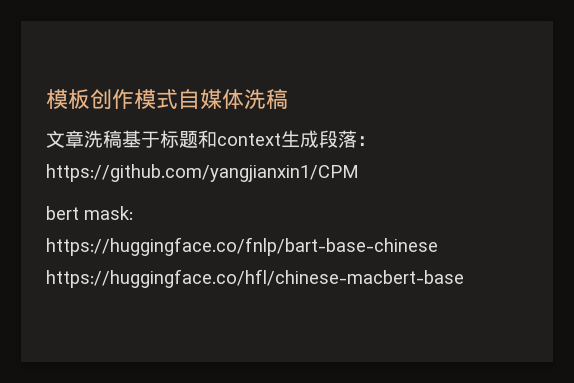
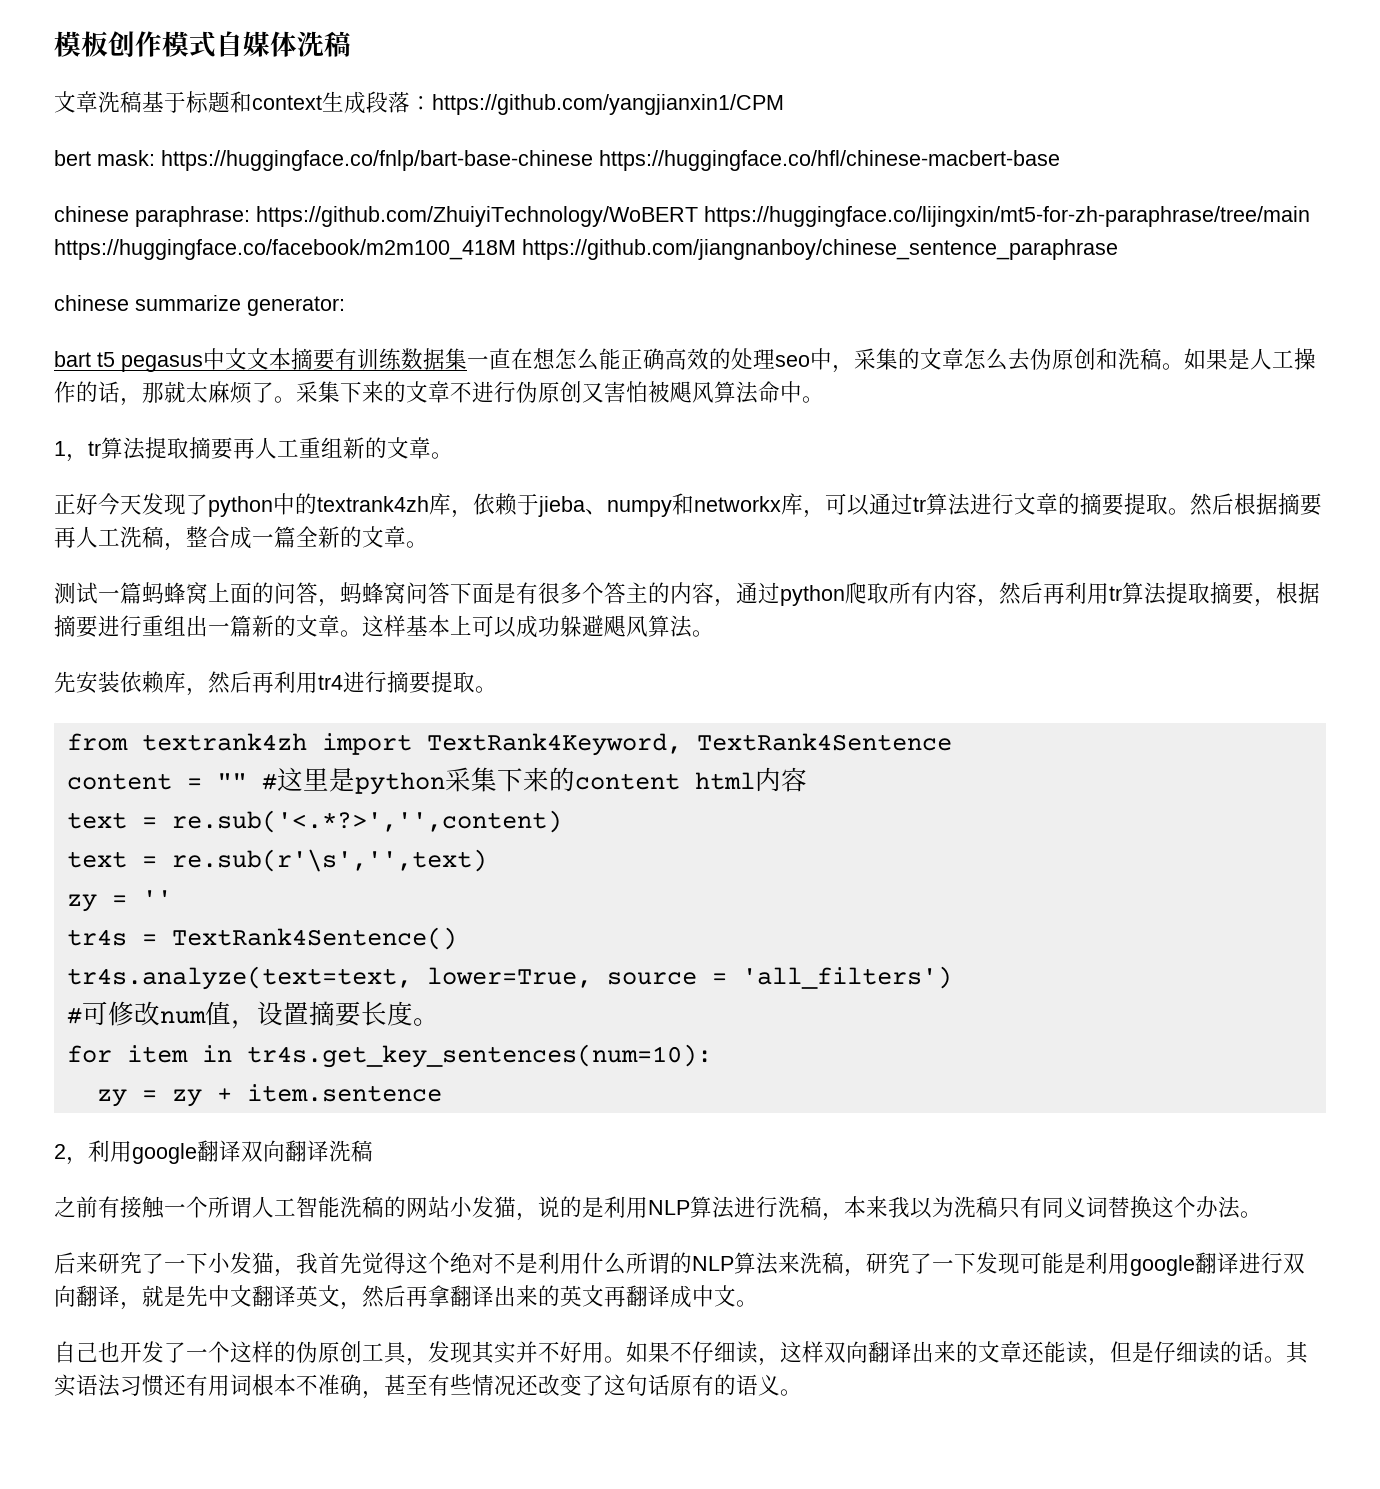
+ chinese paraphrase: https://github.com/ZhuiyiTechnology/WoBERT https://huggingface.co/lijingxin/mt5-for-zh-paraphrase/tree/main https://huggingface.co/facebook/m2m100_418M https://github.com/jiangnanboy/chinese_sentence_paraphrase
+ chinese summarize generator:
+ bart t5 pegasus中文文本摘要有训练数据集一直在想怎么能正确高效的处理seo中，采集的文章怎么去伪原创和洗稿。如果是人工操作的话，那就太麻烦了。采集下来的文章不进行伪原创又害怕被飓风算法命中。
+ 1，tr算法提取摘要再人工重组新的文章。
+ 正好今天发现了python中的textrank4zh库，依赖于jieba、numpy和networkx库，可以通过tr算法进行文章的摘要提取。然后根据摘要再人工洗稿，整合成一篇全新的文章。
+ 测试一篇蚂蜂窝上面的问答，蚂蜂窝问答下面是有很多个答主的内容，通过python爬取所有内容，然后再利用tr算法提取摘要，根据摘要进行重组出一篇新的文章。这样基本上可以成功躲避飓风算法。
+ 先安装依赖库，然后再利用tr4进行摘要提取。
+ from textrank4zh import TextRank4Keyword, TextRank4Sentence
+ content = "" #这里是python采集下来的content html内容
+ text = re.sub('<.*?>','',content)
+ text = re.sub(r'\s','',text)
+ zy = ''
+ tr4s = TextRank4Sentence()
+ tr4s.analyze(text=text, lower=True, source = 'all_filters')
+ #可修改num值，设置摘要长度。
+ for item in tr4s.get_key_sentences(num=10):
+ zy = zy + item.sentence
+ 2，利用google翻译双向翻译洗稿
+ 之前有接触一个所谓人工智能洗稿的网站小发猫，说的是利用NLP算法进行洗稿，本来我以为洗稿只有同义词替换这个办法。
+ 后来研究了一下小发猫，我首先觉得这个绝对不是利用什么所谓的NLP算法来洗稿，研究了一下发现可能是利用google翻译进行双向翻译，就是先中文翻译英文，然后再拿翻译出来的英文再翻译成中文。
+ 自己也开发了一个这样的伪原创工具，发现其实并不好用。如果不仔细读，这样双向翻译出来的文章还能读，但是仔细读的话。其实语法习惯还有用词根本不准确，甚至有些情况还改变了这句话原有的语义。

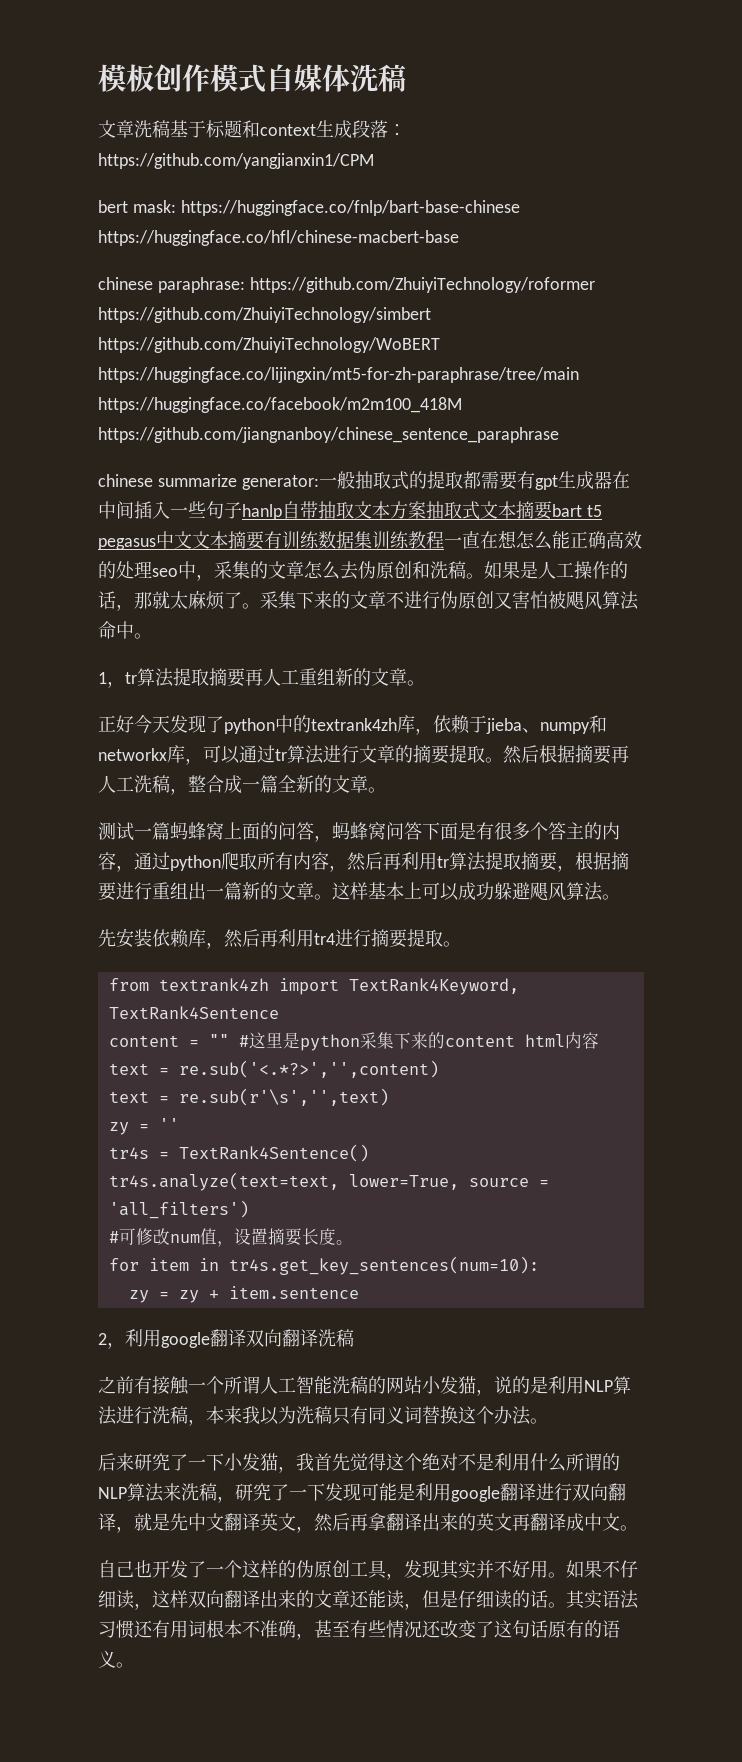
- chinese paraphrase: https://github.com/ZhuiyiTechnology/WoBERT https://huggingface.co/lijingxin/mt5-for-zh-paraphrase/tree/main https://huggingface.co/facebook/m2m100_418M https://github.com/jiangnanboy/chinese_sentence_paraphrase
+ chinese paraphrase: https://github.com/ZhuiyiTechnology/roformer https://github.com/ZhuiyiTechnology/simbert https://github.com/ZhuiyiTechnology/WoBERT https://huggingface.co/lijingxin/mt5-for-zh-paraphrase/tree/main https://huggingface.co/facebook/m2m100_418M https://github.com/jiangnanboy/chinese_sentence_paraphrase
- chinese summarize generator:
- bart t5 pegasus中文文本摘要有训练数据集一直在想怎么能正确高效的处理seo中，采集的文章怎么去伪原创和洗稿。
+ chinese summarize generator:一般抽取式的提取都需要有gpt生成器在中间插入一些句子hanlp自带抽取文本方案抽取式文本摘要bart t5 pegasus中文文本摘要有训练数据集训练教程一直在想怎么能正确高效的处理seo中，采集的文章怎么去伪原创和洗稿。

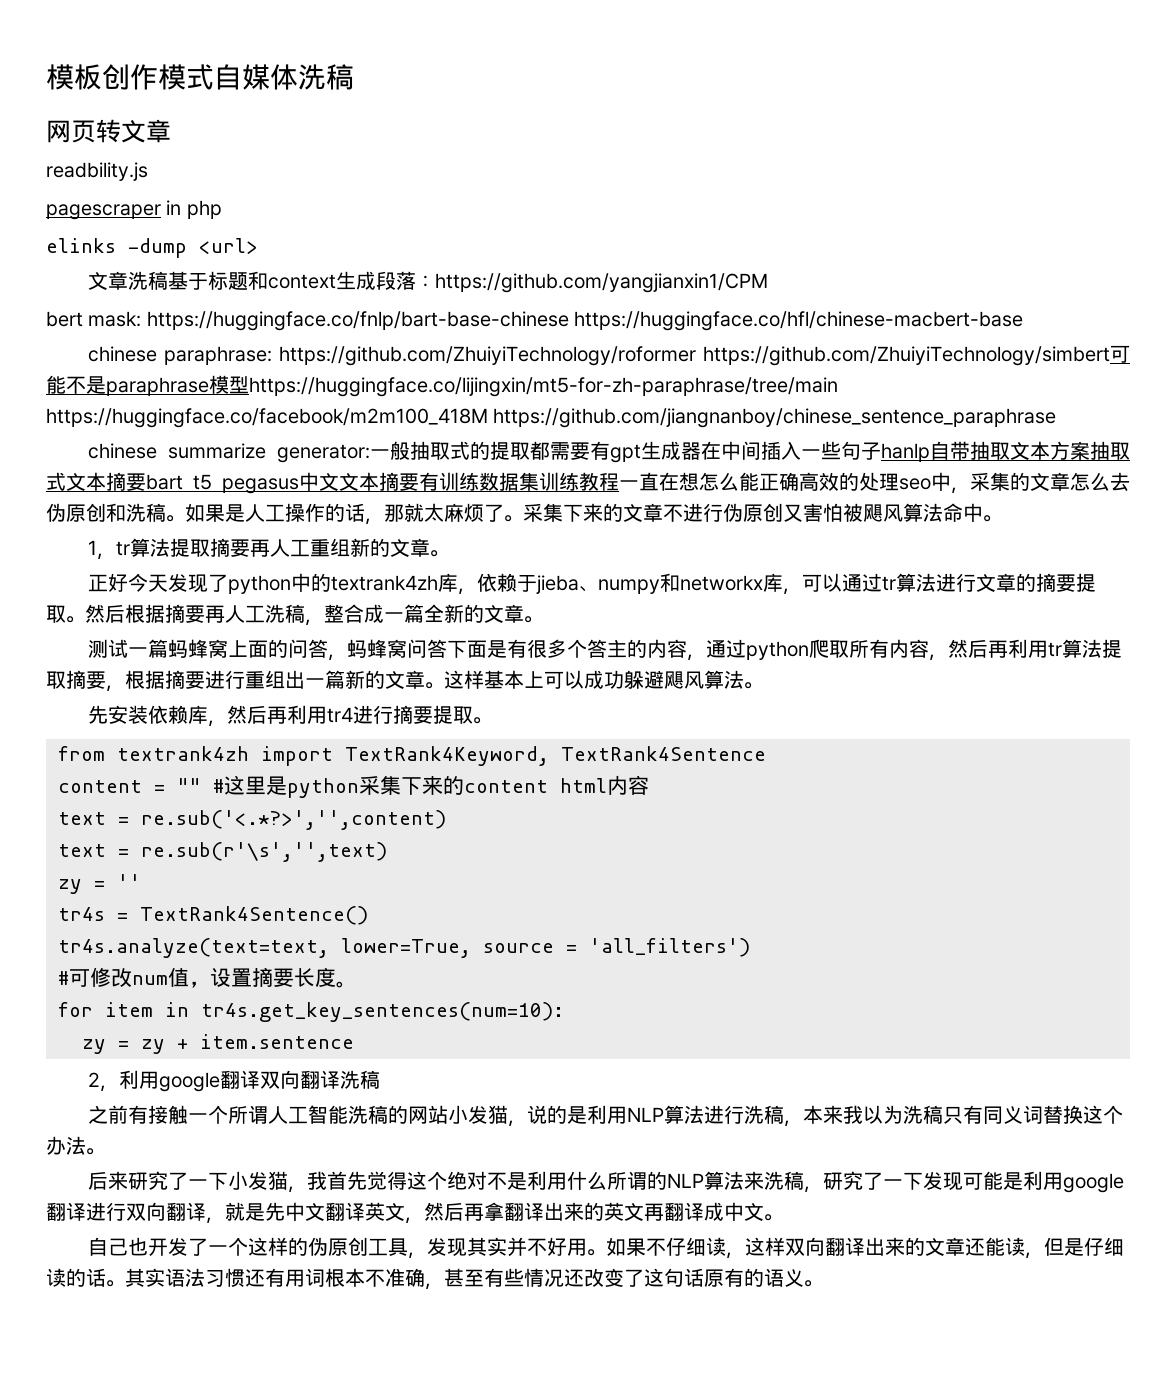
+ 网页转文章
+ readbility.js
+ pagescraper in php
+ elinks -dump <url>
- chinese paraphrase: https://github.com/ZhuiyiTechnology/roformer https://github.com/ZhuiyiTechnology/simbert https://github.com/ZhuiyiTechnology/WoBERT https://huggingface.co/lijingxin/mt5-for-zh-paraphrase/tree/main https://huggingface.co/facebook/m2m100_418M https://github.com/jiangnanboy/chinese_sentence_paraphrase
+ chinese paraphrase: https://github.com/ZhuiyiTechnology/roformer https://github.com/ZhuiyiTechnology/simbert可能不是paraphrase模型https://huggingface.co/lijingxin/mt5-for-zh-paraphrase/tree/main https://huggingface.co/facebook/m2m100_418M https://github.com/jiangnanboy/chinese_sentence_paraphrase

